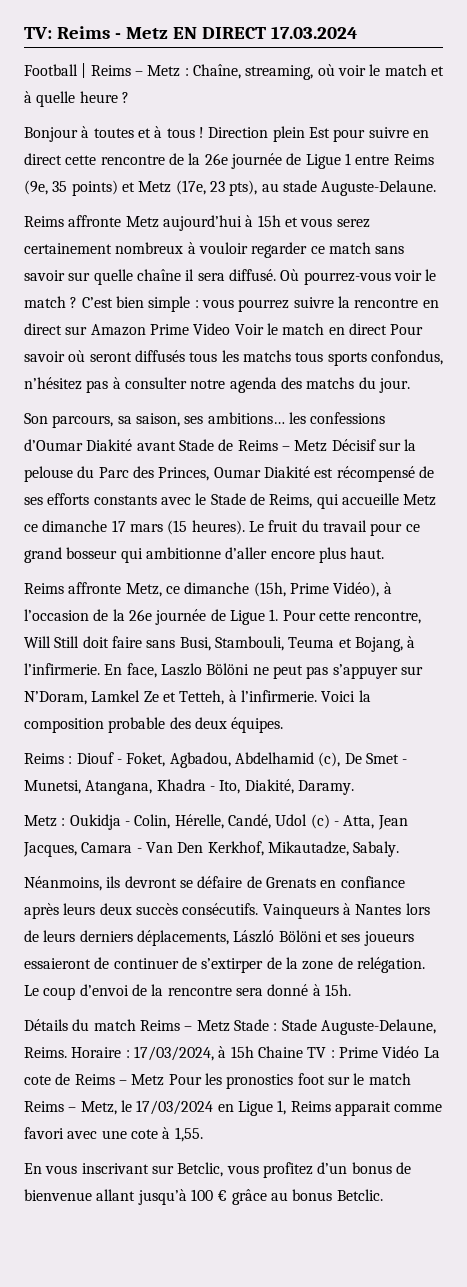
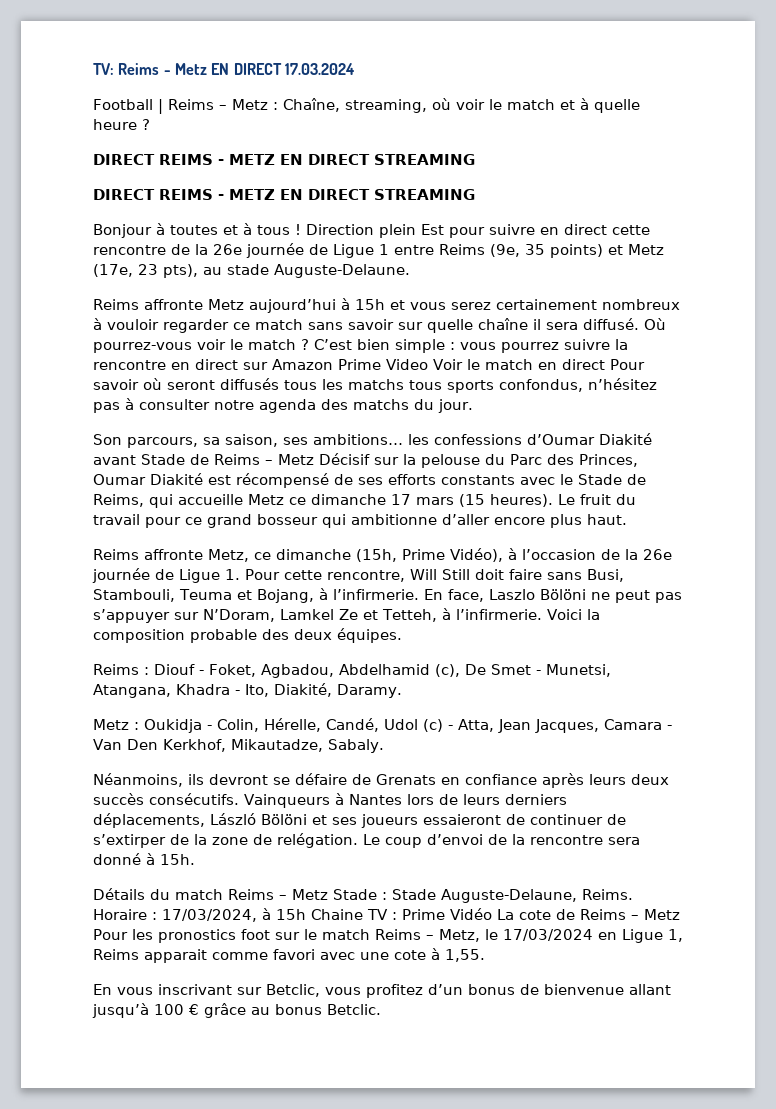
  Football | Reims – Metz : Chaîne, streaming, où voir le match et à quelle heure ?
+ DIRECT REIMS - METZ EN DIRECT STREAMING
+ DIRECT REIMS - METZ EN DIRECT STREAMING

